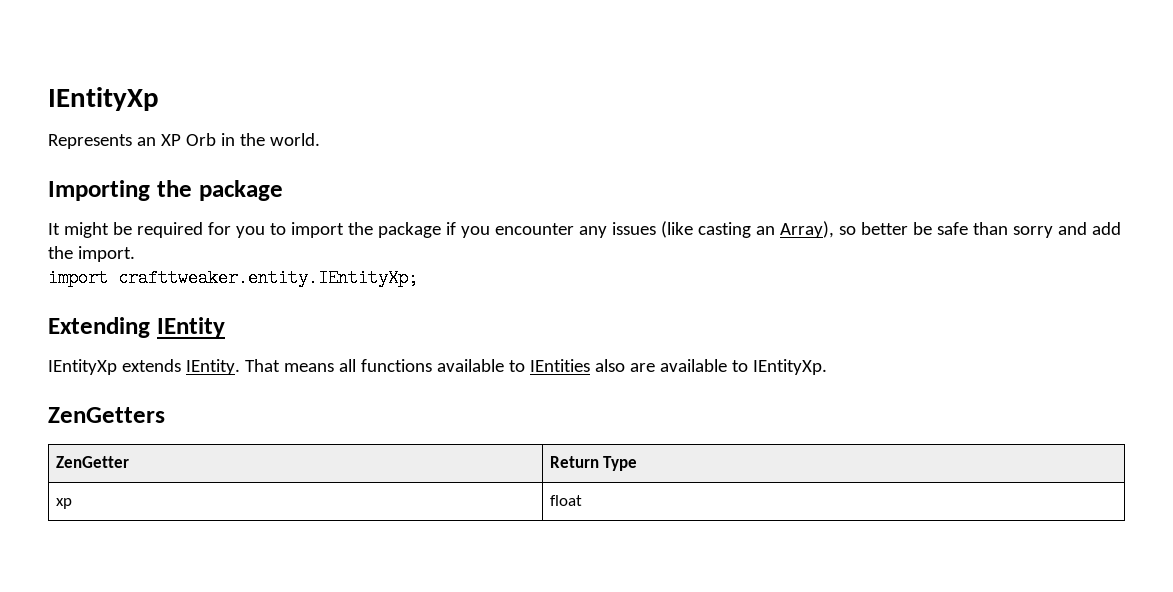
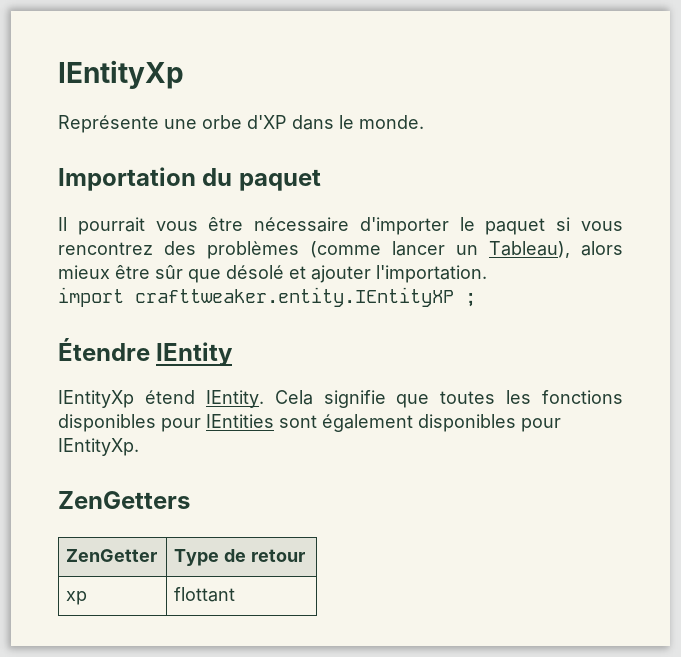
- Represents an XP Orb in the world.
- Importing the package
- It might be required for you to import the package if you encounter any issues (like casting an Array), so better be safe than sorry and add the import.
- import crafttweaker.entity.IEntityXp;
- Extending IEntity
- IEntityXp extends IEntity. That means all functions available to IEntities also are available to IEntityXp.
+ Représente une orbe d'XP dans le monde.
+ Importation du paquet
+ Il pourrait vous être nécessaire d'importer le paquet si vous rencontrez des problèmes (comme lancer un Tableau), alors mieux être sûr que désolé et ajouter l'importation.
+ import crafttweaker.entity.IEntityXP ;
+ Étendre IEntity
+ IEntityXp étend IEntity. Cela signifie que toutes les fonctions disponibles pour IEntities sont également disponibles pour IEntityXp.
- ZenGetter | Return Type
+ ZenGetter | Type de retour
- xp | float
+ xp | flottant

